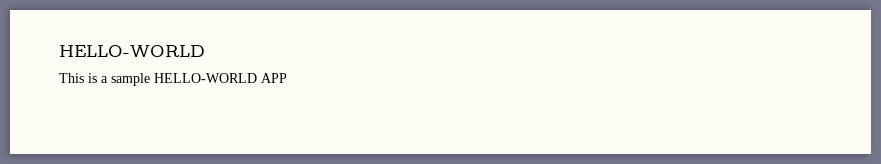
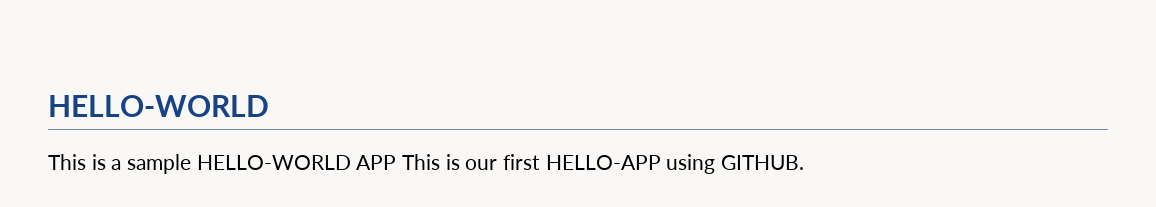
- This is a sample HELLO-WORLD APP
+ This is a sample HELLO-WORLD APP This is our first HELLO-APP using GITHUB.

